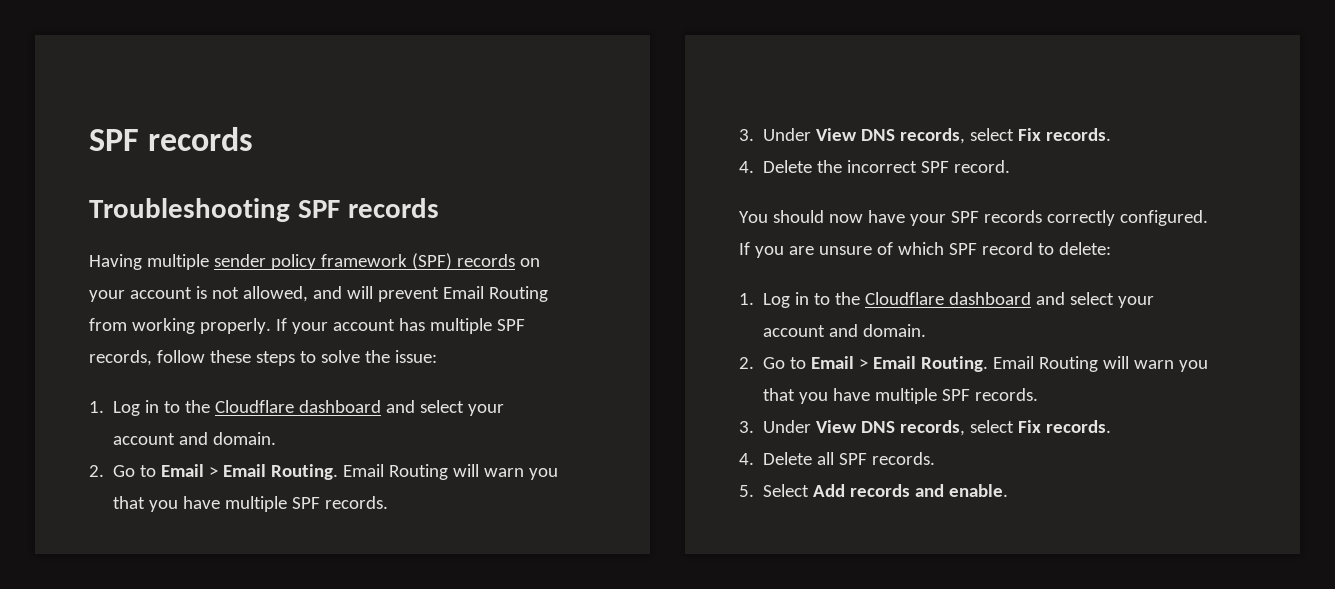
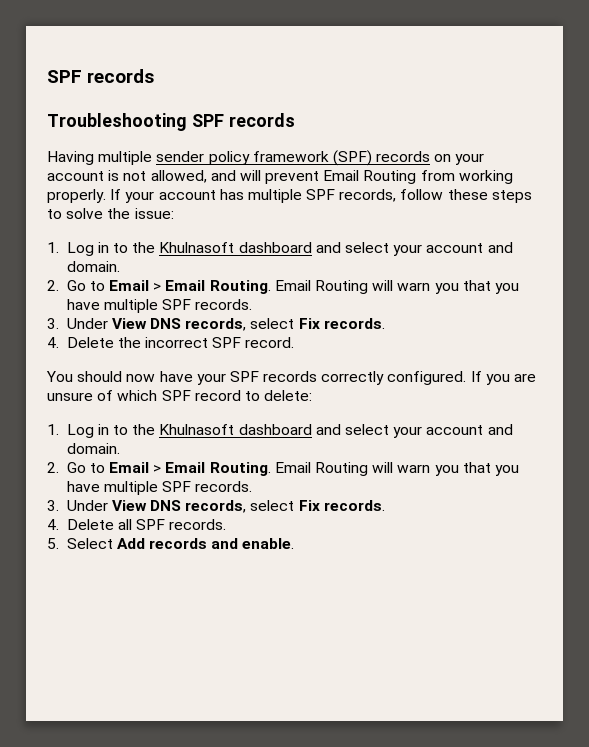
  If your account has multiple SPF records, follow these steps to solve the issue:
- 1. Log in to the Cloudflare dashboard and select your account and domain.
+ 1. Log in to the Khulnasoft dashboard and select your account and domain.
  If you are unsure of which SPF record to delete:
- 1. Log in to the Cloudflare dashboard and select your account and domain.
+ 1. Log in to the Khulnasoft dashboard and select your account and domain.

